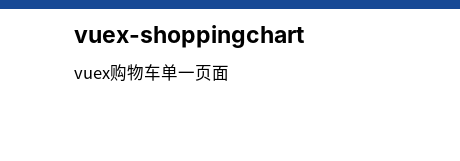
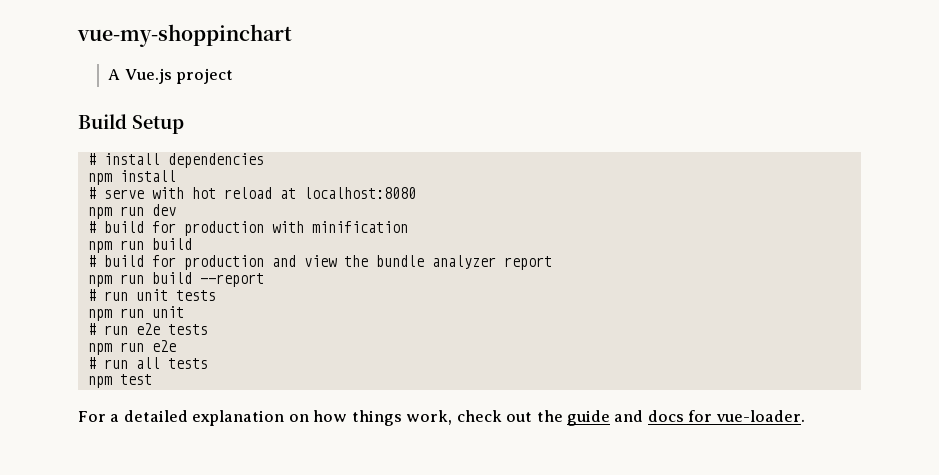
- vuex-shoppingchart
- vuex购物车单一页面
+ vue-my-shoppinchart
+ A Vue.js project
+ Build Setup
+ # install dependencies
+ npm install
+ # serve with hot reload at localhost:8080
+ npm run dev
+ # build for production with minification
+ npm run build
+ # build for production and view the bundle analyzer report
+ npm run build --report
+ # run unit tests
+ npm run unit
+ # run e2e tests
+ npm run e2e
+ # run all tests
+ npm test
+ For a detailed explanation on how things work, check out the guide and docs for vue-loader.

